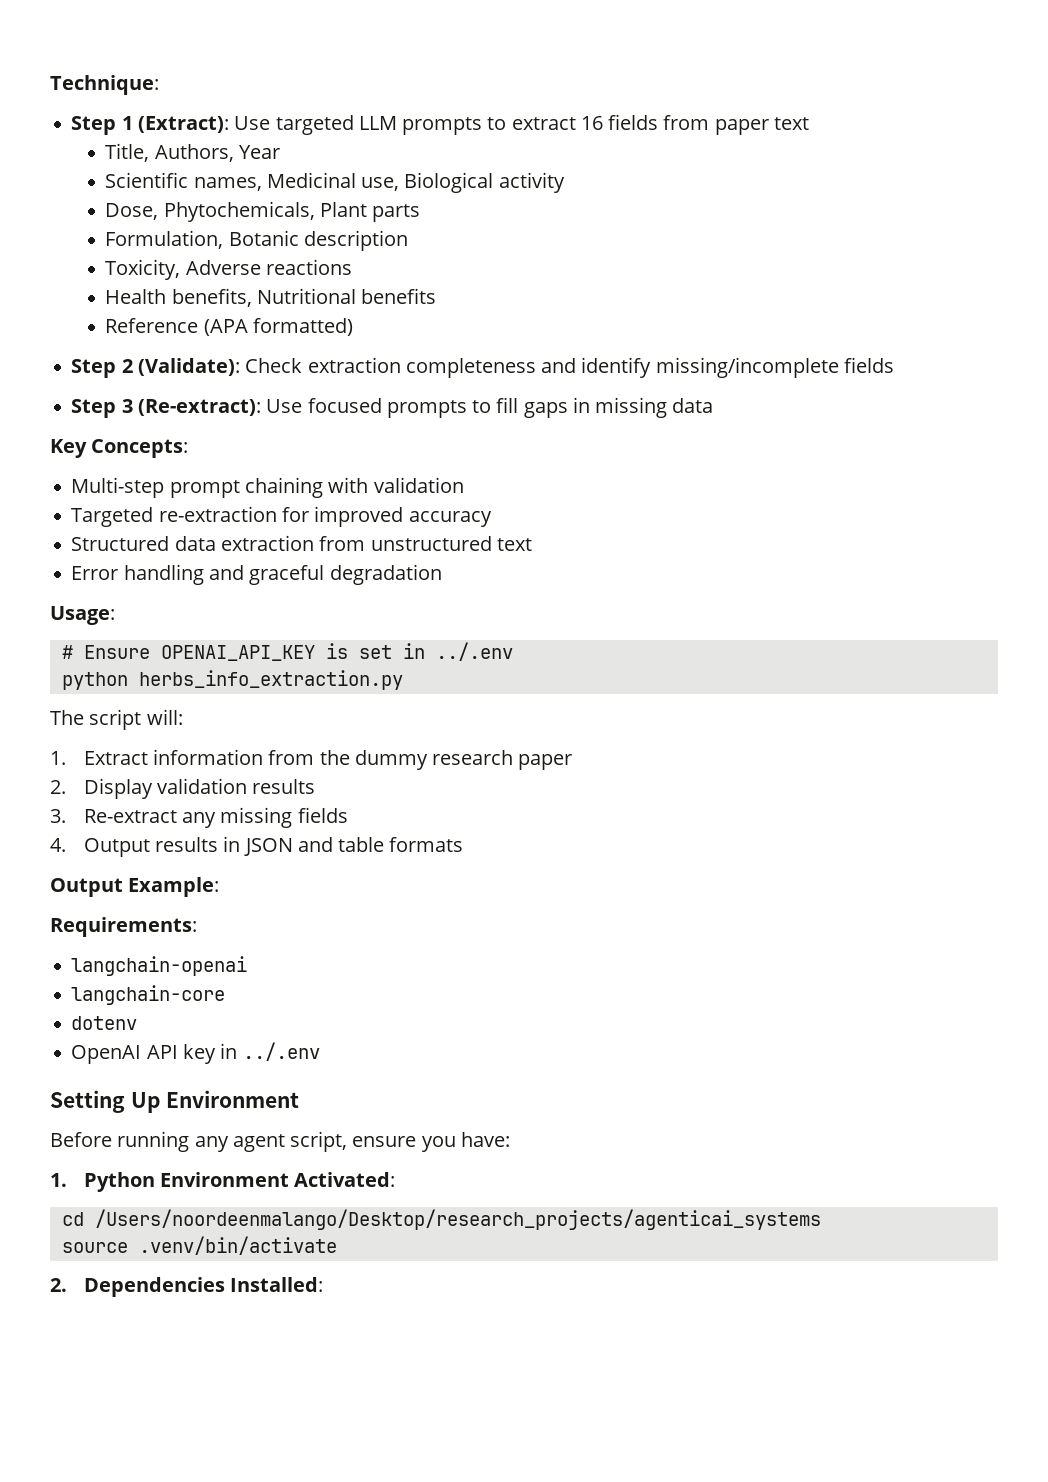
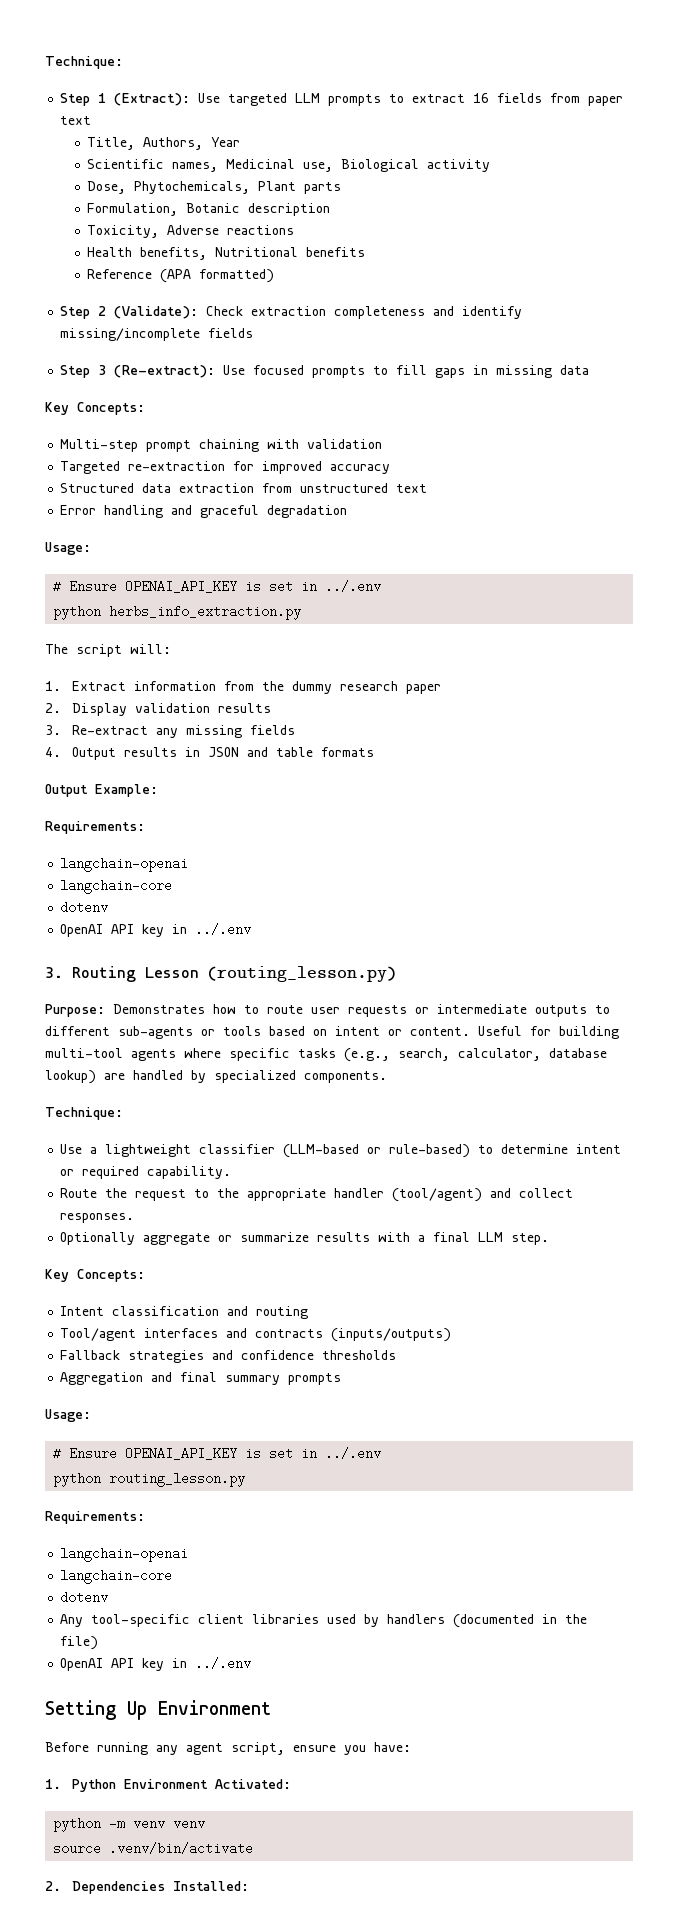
+ 3. Routing Lesson (routing_lesson.py)
+ Purpose: Demonstrates how to route user requests or intermediate outputs to different sub-agents or tools based on intent or content. Useful for building multi-tool agents where specific tasks (e.g., search, calculator, database lookup) are handled by specialized components.
+ Technique:
+ Use a lightweight classifier (LLM-based or rule-based) to determine intent or required capability.
+ Route the request to the appropriate handler (tool/agent) and collect responses.
+ Optionally aggregate or summarize results with a final LLM step.
+ Key Concepts:
+ Intent classification and routing
+ Tool/agent interfaces and contracts (inputs/outputs)
+ Fallback strategies and confidence thresholds
+ Aggregation and final summary prompts
+ Usage:
+ # Ensure OPENAI_API_KEY is set in ../.env
+ python routing_lesson.py
+ Requirements:
+ langchain-openai
+ langchain-core
+ dotenv
+ Any tool-specific client libraries used by handlers (documented in the file)
+ OpenAI API key in ../.env
- cd /Users/noordeenmalango/Desktop/research_projects/agenticai_systems
+ python -m venv venv

